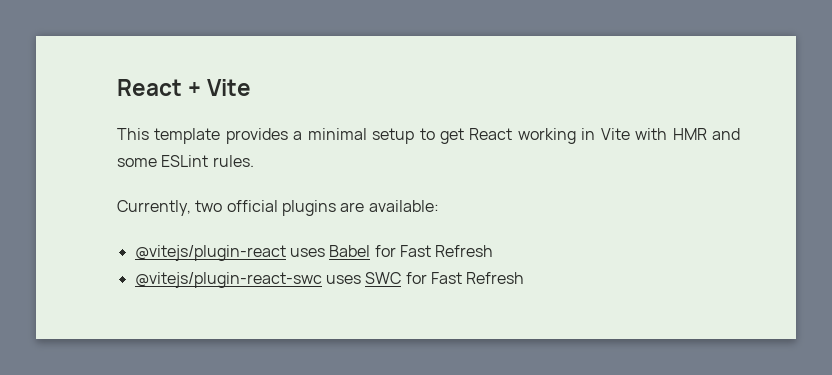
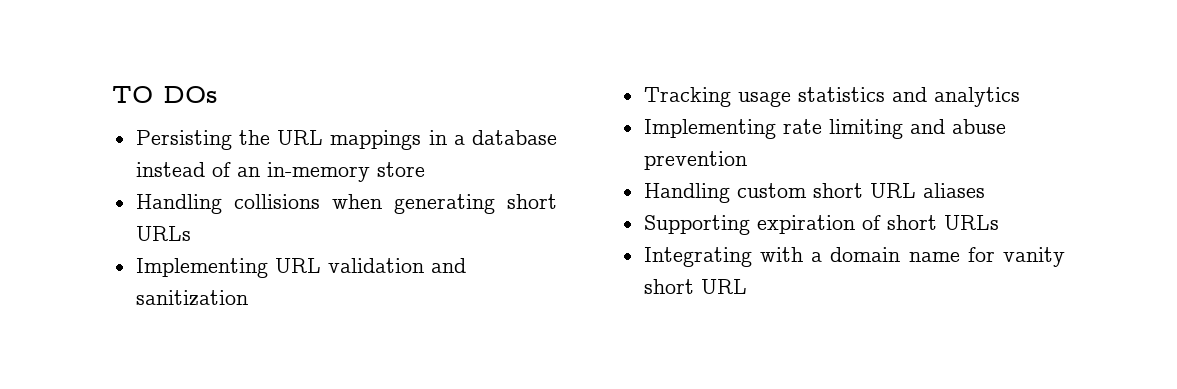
- React + Vite
- This template provides a minimal setup to get React working in Vite with HMR and some ESLint rules.
- Currently, two official plugins are available:
- @vitejs/plugin-react uses Babel for Fast Refresh
- @vitejs/plugin-react-swc uses SWC for Fast Refresh
+ TO DOs
+ Persisting the URL mappings in a database instead of an in-memory store
+ Handling collisions when generating short URLs
+ Implementing URL validation and sanitization
+ Tracking usage statistics and analytics
+ Implementing rate limiting and abuse prevention
+ Handling custom short URL aliases
+ Supporting expiration of short URLs
+ Integrating with a domain name for vanity short URL

